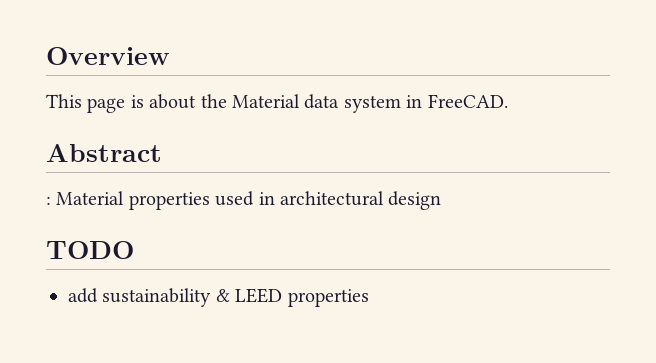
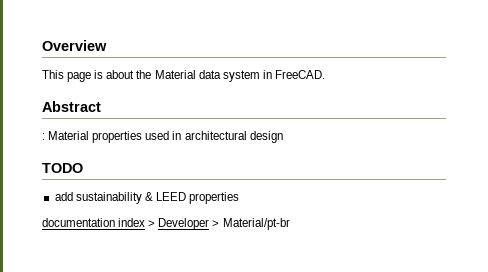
+ documentation index > Developer > Material/pt-br

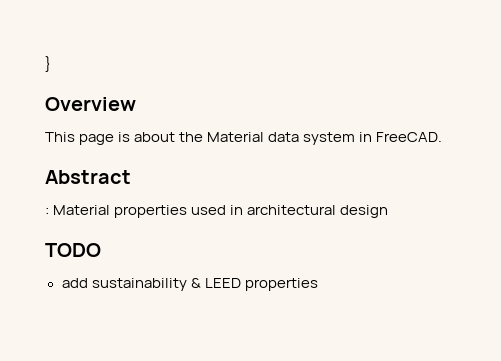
+ }
- documentation index > Developer > Material/pt-br

